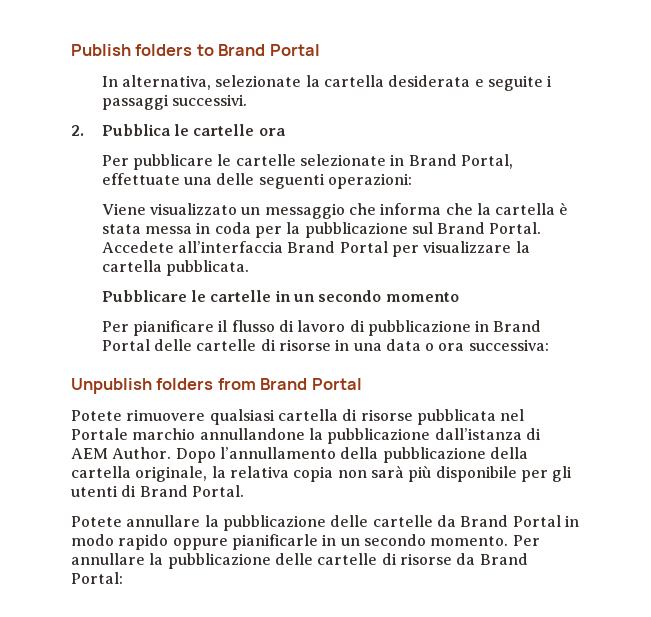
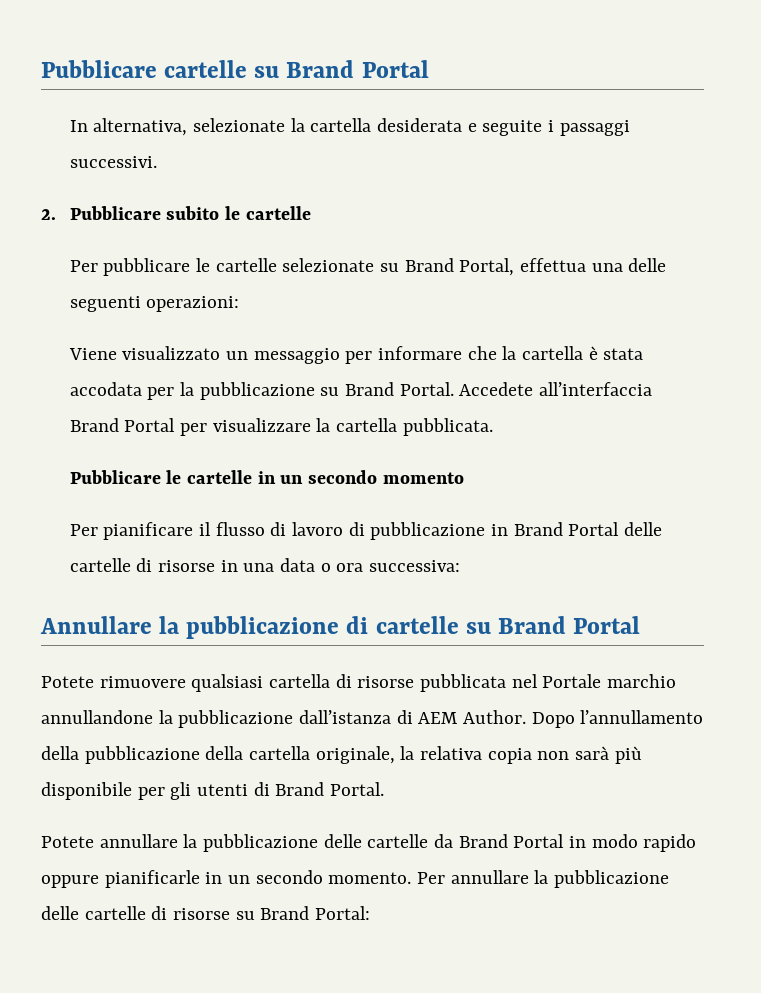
- Publish folders to Brand Portal
+ Pubblicare cartelle su Brand Portal
- 2. Pubblica le cartelle ora
+ 2. Pubblicare subito le cartelle
- Per pubblicare le cartelle selezionate in Brand Portal, effettuate una delle seguenti operazioni:
+ Per pubblicare le cartelle selezionate su Brand Portal, effettua una delle seguenti operazioni:
- Viene visualizzato un messaggio che informa che la cartella è stata messa in coda per la pubblicazione sul Brand Portal.
+ Viene visualizzato un messaggio per informare che la cartella è stata accodata per la pubblicazione su Brand Portal.
- Unpublish folders from Brand Portal
+ Annullare la pubblicazione di cartelle su Brand Portal
- Per annullare la pubblicazione delle cartelle di risorse da Brand Portal:
+ Per annullare la pubblicazione delle cartelle di risorse su Brand Portal:

